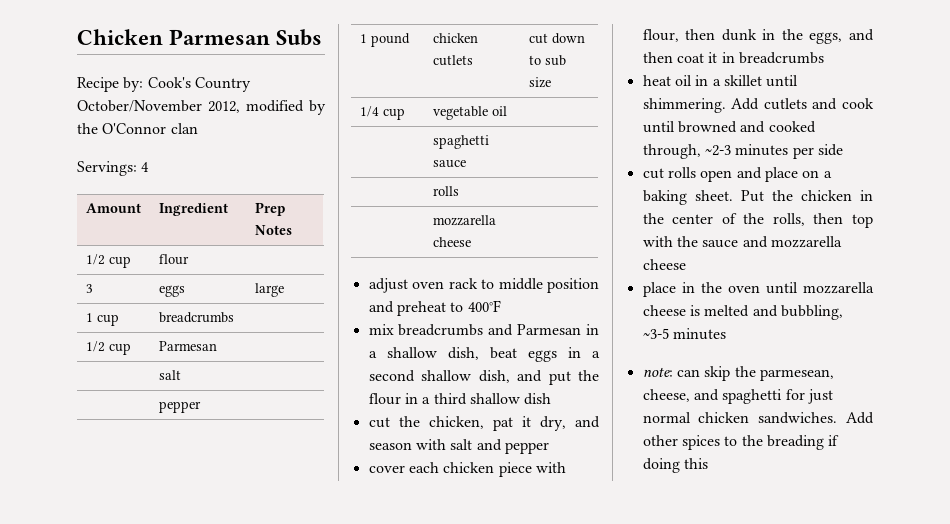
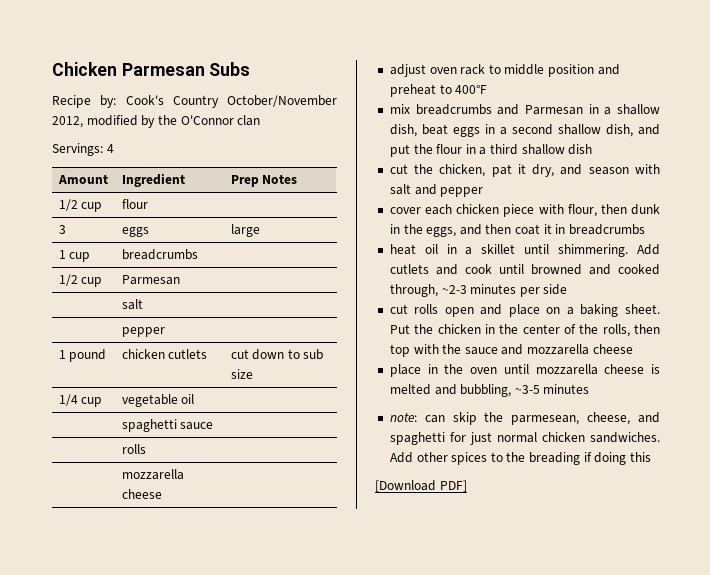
+ [Download PDF]

